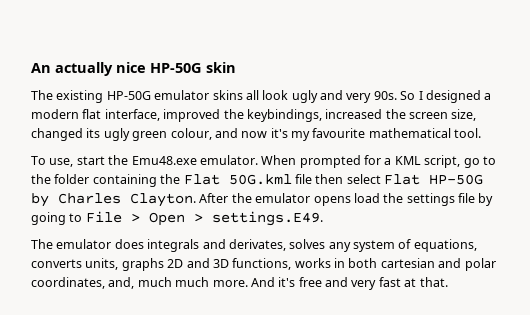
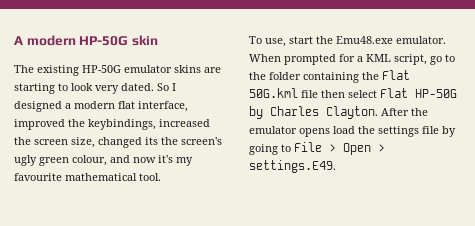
- An actually nice HP-50G skin
+ A modern HP-50G skin
- The existing HP-50G emulator skins all look ugly and very 90s.
+ The existing HP-50G emulator skins are starting to look very dated.
- So I designed a modern flat interface, improved the keybindings, increased the screen size, changed its ugly green colour, and now it's my favourite mathematical tool.
+ So I designed a modern flat interface, improved the keybindings, increased the screen size, changed its the screen's ugly green colour, and now it's my favourite mathematical tool.
- The emulator does integrals and derivates, solves any system of equations, converts units, graphs 2D and 3D functions, works in both cartesian and polar coordinates, and, much much more. And it's free and very fast at that.

